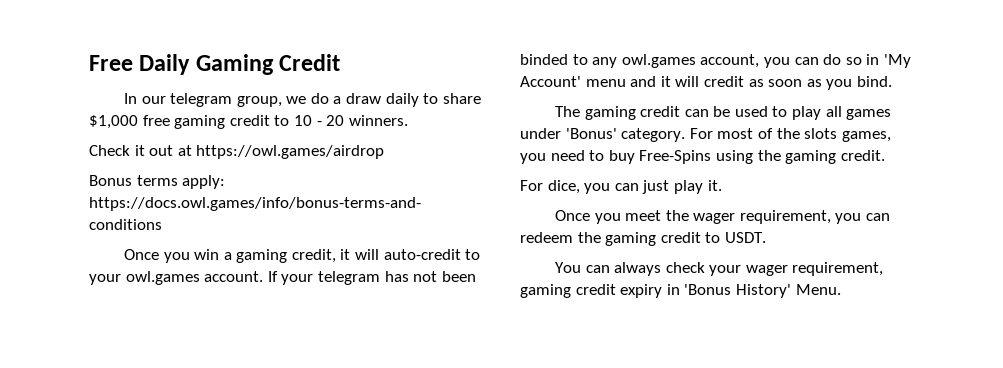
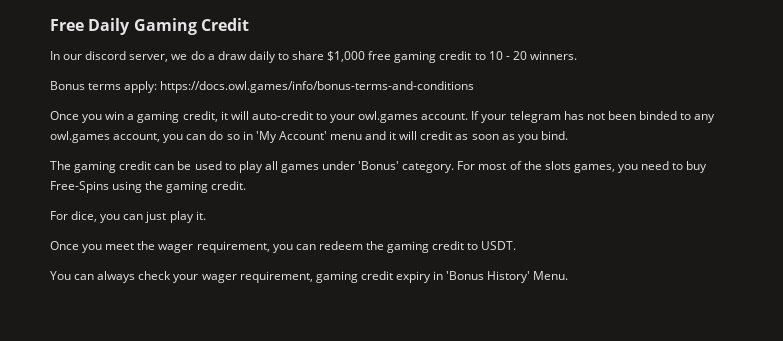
- In our telegram group, we do a draw daily to share $1,000 free gaming credit to 10 - 20 winners.
+ In our discord server, we do a draw daily to share $1,000 free gaming credit to 10 - 20 winners.
- Check it out at https://owl.games/airdrop

